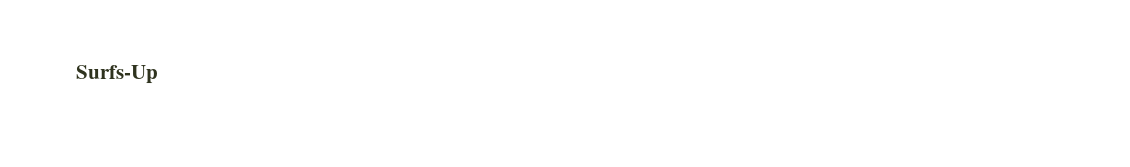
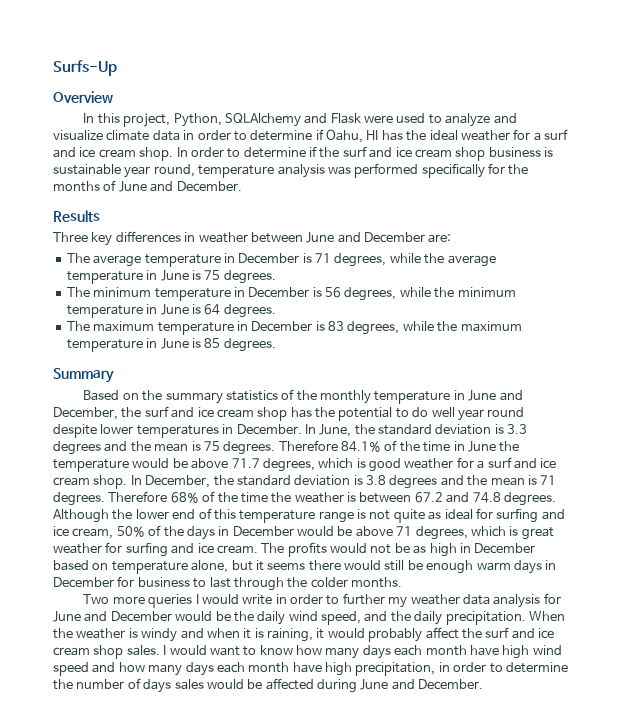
+ Overview
+ In this project, Python, SQLAlchemy and Flask were used to analyze and visualize climate data in order to determine if Oahu, HI has the ideal weather for a surf and ice cream shop. In order to determine if the surf and ice cream shop business is sustainable year round, temperature analysis was performed specifically for the months of June and December.
+ Results
+ Three key differences in weather between June and December are:
+ The average temperature in December is 71 degrees, while the average temperature in June is 75 degrees.
+ The minimum temperature in December is 56 degrees, while the minimum temperature in June is 64 degrees.
+ The maximum temperature in December is 83 degrees, while the maximum temperature in June is 85 degrees.
+ Summary
+ Based on the summary statistics of the monthly temperature in June and December, the surf and ice cream shop has the potential to do well year round despite lower temperatures in December. In June, the standard deviation is 3.3 degrees and the mean is 75 degrees. Therefore 84.1% of the time in June the temperature would be above 71.7 degrees, which is good weather for a surf and ice cream shop. In December, the standard deviation is 3.8 degrees and the mean is 71 degrees. Therefore 68% of the time the weather is between 67.2 and 74.8 degrees. Although the lower end of this temperature range is not quite as ideal for surfing and ice cream, 50% of the days in December would be above 71 degrees, which is great weather for surfing and ice cream. The profits would not be as high in December based on temperature alone, but it seems there would still be enough warm days in December for business to last through the colder months.
+ Two more queries I would write in order to further my weather data analysis for June and December would be the daily wind speed, and the daily precipitation. When the weather is windy and when it is raining, it would probably affect the surf and ice cream shop sales. I would want to know how many days each month have high wind speed and how many days each month have high precipitation, in order to determine the number of days sales would be affected during June and December.

